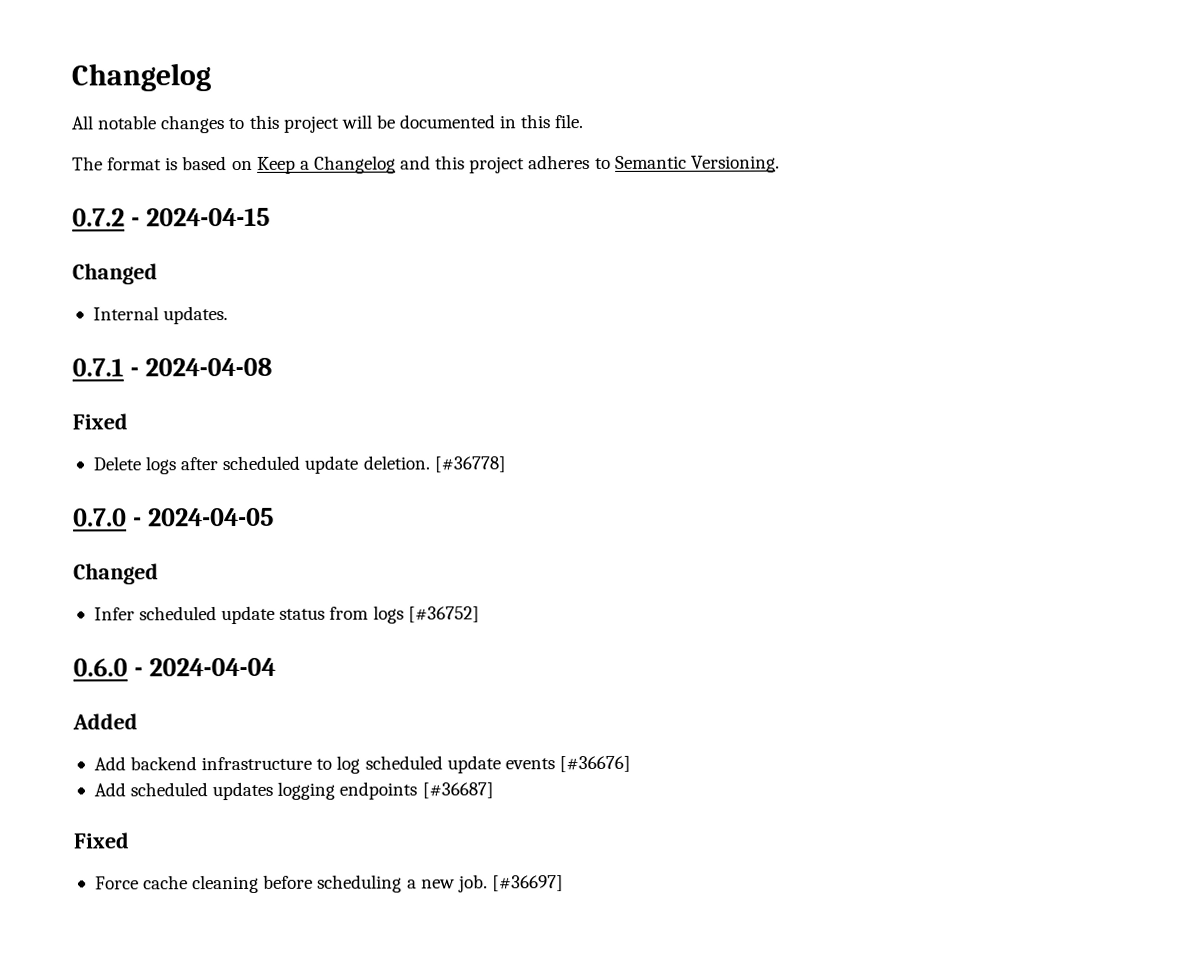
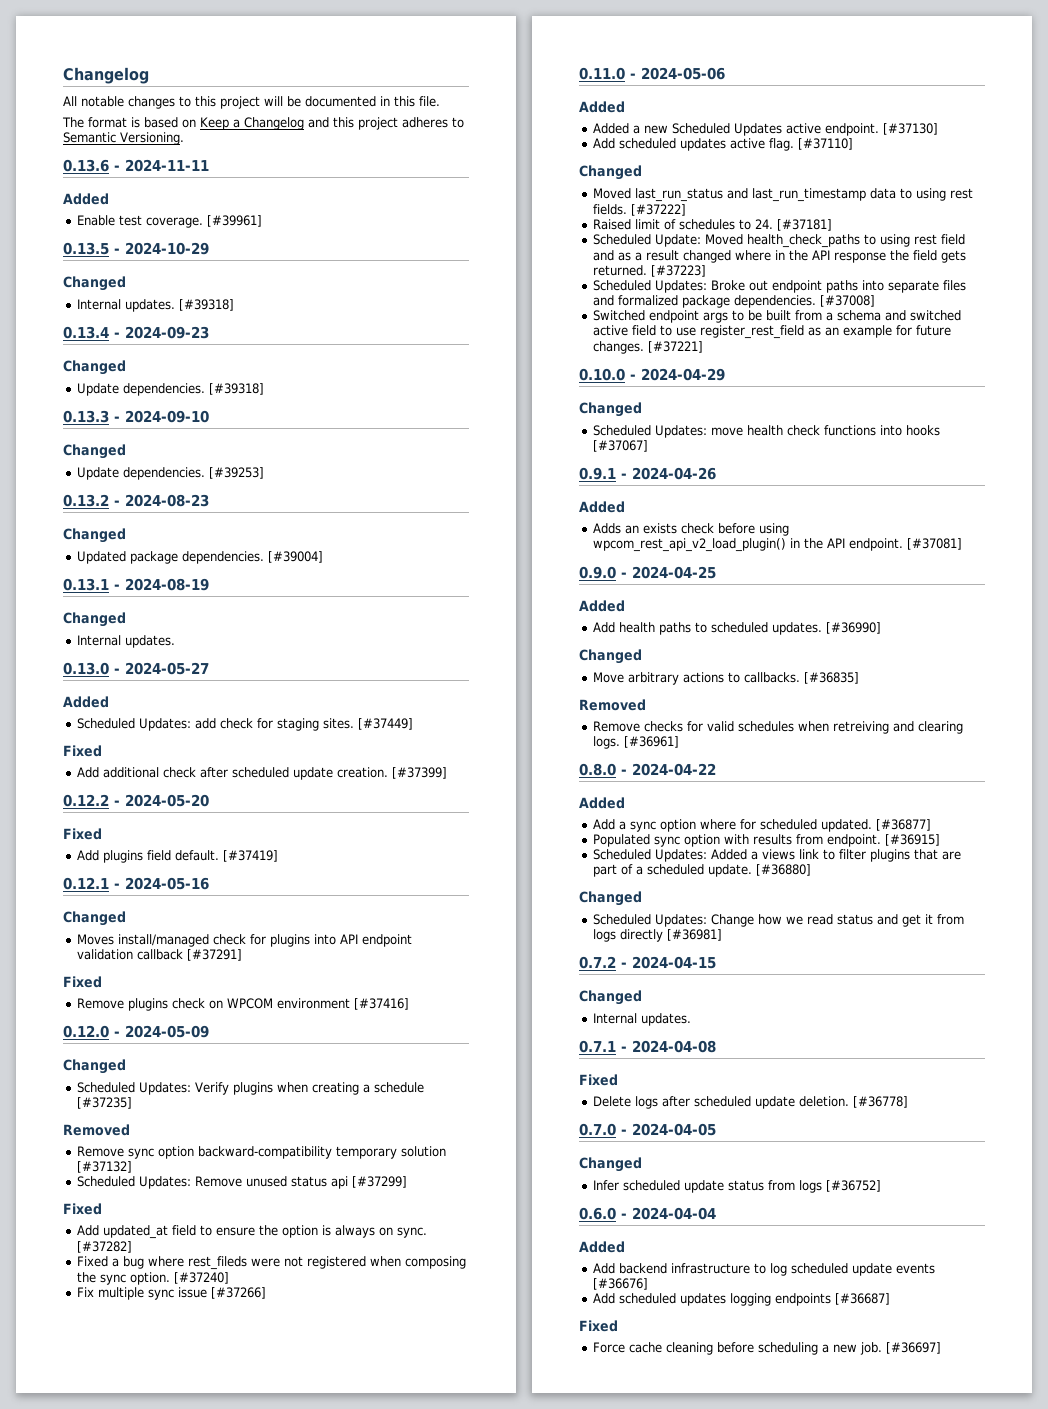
+ 0.13.6 - 2024-11-11
+ Added
+ Enable test coverage. [#39961]
+ 0.13.5 - 2024-10-29
+ Changed
+ Internal updates. [#39318]
+ 0.13.4 - 2024-09-23
+ Changed
+ Update dependencies. [#39318]
+ 0.13.3 - 2024-09-10
+ Changed
+ Update dependencies. [#39253]
+ 0.13.2 - 2024-08-23
+ Changed
+ Updated package dependencies. [#39004]
+ 0.13.1 - 2024-08-19
+ Changed
+ Internal updates.
+ 0.13.0 - 2024-05-27
+ Added
+ Scheduled Updates: add check for staging sites. [#37449]
+ Fixed
+ Add additional check after scheduled update creation. [#37399]
+ 0.12.2 - 2024-05-20
+ Fixed
+ Add plugins field default. [#37419]
+ 0.12.1 - 2024-05-16
+ Changed
+ Moves install/managed check for plugins into API endpoint validation callback [#37291]
+ Fixed
+ Remove plugins check on WPCOM environment [#37416]
+ 0.12.0 - 2024-05-09
+ Changed
+ Scheduled Updates: Verify plugins when creating a schedule [#37235]
+ Removed
+ Remove sync option backward-compatibility temporary solution [#37132]
+ Scheduled Updates: Remove unused status api [#37299]
+ Fixed
+ Add updated_at field to ensure the option is always on sync. [#37282]
+ Fixed a bug where rest_fileds were not registered when composing the sync option. [#37240]
+ Fix multiple sync issue [#37266]
+ 0.11.0 - 2024-05-06
+ Added
+ Added a new Scheduled Updates active endpoint. [#37130]
+ Add scheduled updates active flag. [#37110]
+ Changed
+ Moved last_run_status and last_run_timestamp data to using rest fields. [#37222]
+ Raised limit of schedules to 24. [#37181]
+ Scheduled Update: Moved health_check_paths to using rest field and as a result changed where in the API response the field gets returned. [#37223]
+ Scheduled Updates: Broke out endpoint paths into separate files and formalized package dependencies. [#37008]
+ Switched endpoint args to be built from a schema and switched active field to use register_rest_field as an example for future changes. [#37221]
+ 0.10.0 - 2024-04-29
+ Changed
+ Scheduled Updates: move health check functions into hooks [#37067]
+ 0.9.1 - 2024-04-26
+ Added
+ Adds an exists check before using wpcom_rest_api_v2_load_plugin() in the API endpoint. [#37081]
+ 0.9.0 - 2024-04-25
+ Added
+ Add health paths to scheduled updates. [#36990]
+ Changed
+ Move arbitrary actions to callbacks. [#36835]
+ Removed
+ Remove checks for valid schedules when retreiving and clearing logs. [#36961]
+ 0.8.0 - 2024-04-22
+ Added
+ Add a sync option where for scheduled updated. [#36877]
+ Populated sync option with results from endpoint. [#36915]
+ Scheduled Updates: Added a views link to filter plugins that are part of a scheduled update. [#36880]
+ Changed
+ Scheduled Updates: Change how we read status and get it from logs directly [#36981]

